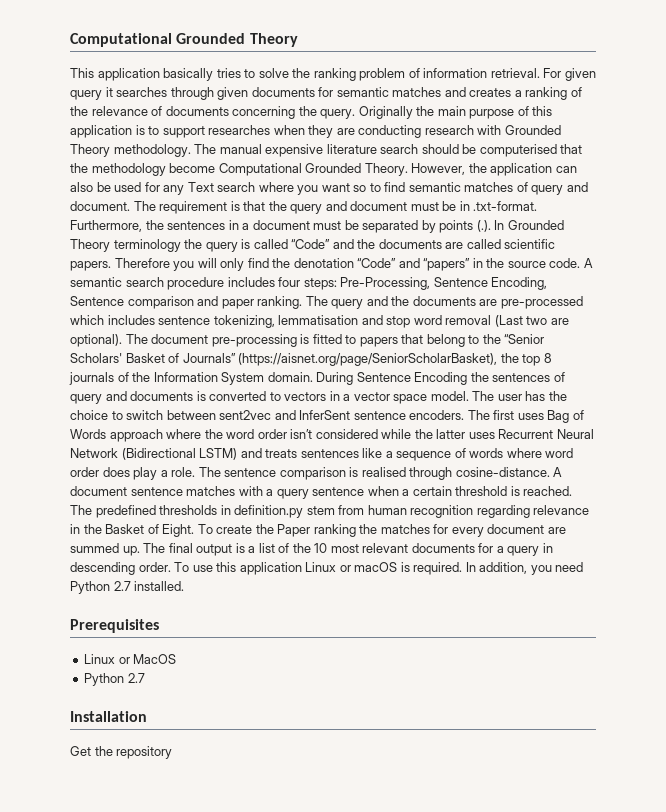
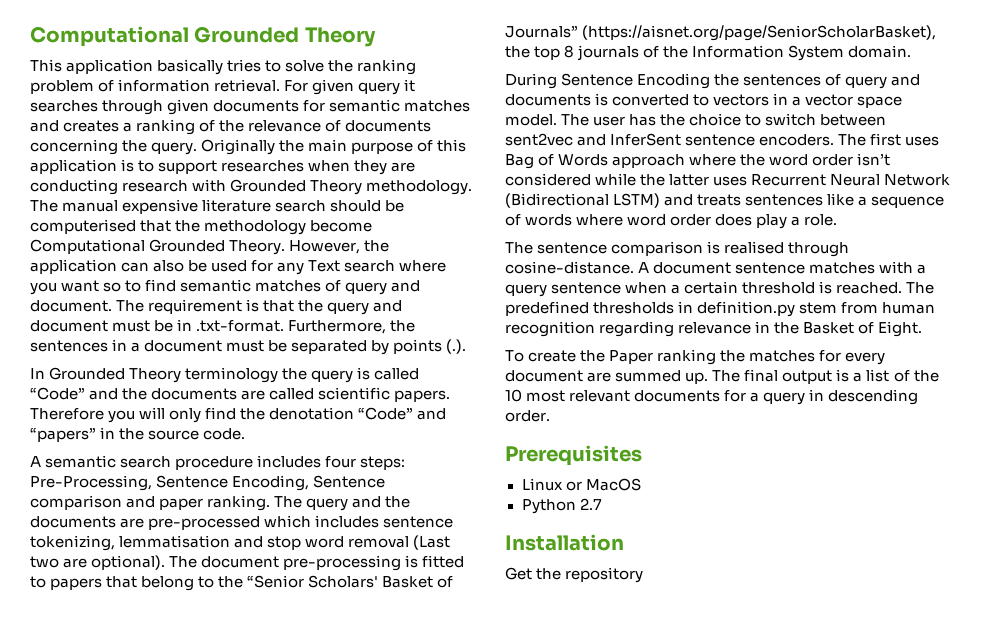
- The requirement is that the query and document must be in .txt-format. Furthermore, the sentences in a document must be separated by points (.). In Grounded Theory terminology the query is called “Code” and the documents are called scientific papers.
+ The requirement is that the query and document must be in .txt-format. Furthermore, the sentences in a document must be separated by points (.).
+ In Grounded Theory terminology the query is called “Code” and the documents are called scientific papers.
- Therefore you will only find the denotation “Code” and “papers” in the source code. A semantic search procedure includes four steps: Pre-Processing, Sentence Encoding, Sentence comparison and paper ranking.
+ Therefore you will only find the denotation “Code” and “papers” in the source code.
+ A semantic search procedure includes four steps: Pre-Processing, Sentence Encoding, Sentence comparison and paper ranking.
- The document pre-processing is fitted to papers that belong to the “Senior Scholars' Basket of Journals” (https://aisnet.org/page/SeniorScholarBasket), the top 8 journals of the Information System domain. During Sentence Encoding the sentences of query and documents is converted to vectors in a vector space model.
+ The document pre-processing is fitted to papers that belong to the “Senior Scholars' Basket of Journals” (https://aisnet.org/page/SeniorScholarBasket), the top 8 journals of the Information System domain.
+ During Sentence Encoding the sentences of query and documents is converted to vectors in a vector space model.
- The first uses Bag of Words approach where the word order isn’t considered while the latter uses Recurrent Neural Network (Bidirectional LSTM) and treats sentences like a sequence of words where word order does play a role. The sentence comparison is realised through cosine-distance.
+ The first uses Bag of Words approach where the word order isn’t considered while the latter uses Recurrent Neural Network (Bidirectional LSTM) and treats sentences like a sequence of words where word order does play a role.
+ The sentence comparison is realised through cosine-distance.
- The predefined thresholds in definition.py stem from human recognition regarding relevance in the Basket of Eight. To create the Paper ranking the matches for every document are summed up.
+ The predefined thresholds in definition.py stem from human recognition regarding relevance in the Basket of Eight.
+ To create the Paper ranking the matches for every document are summed up.
- To use this application Linux or macOS is required. In addition, you need Python 2.7 installed.

